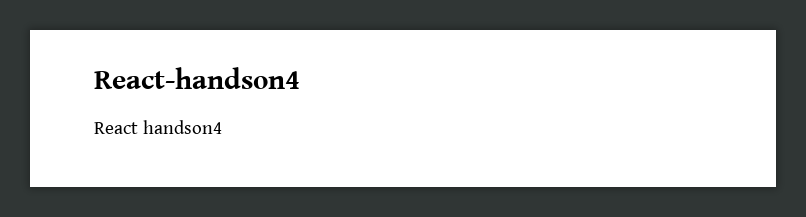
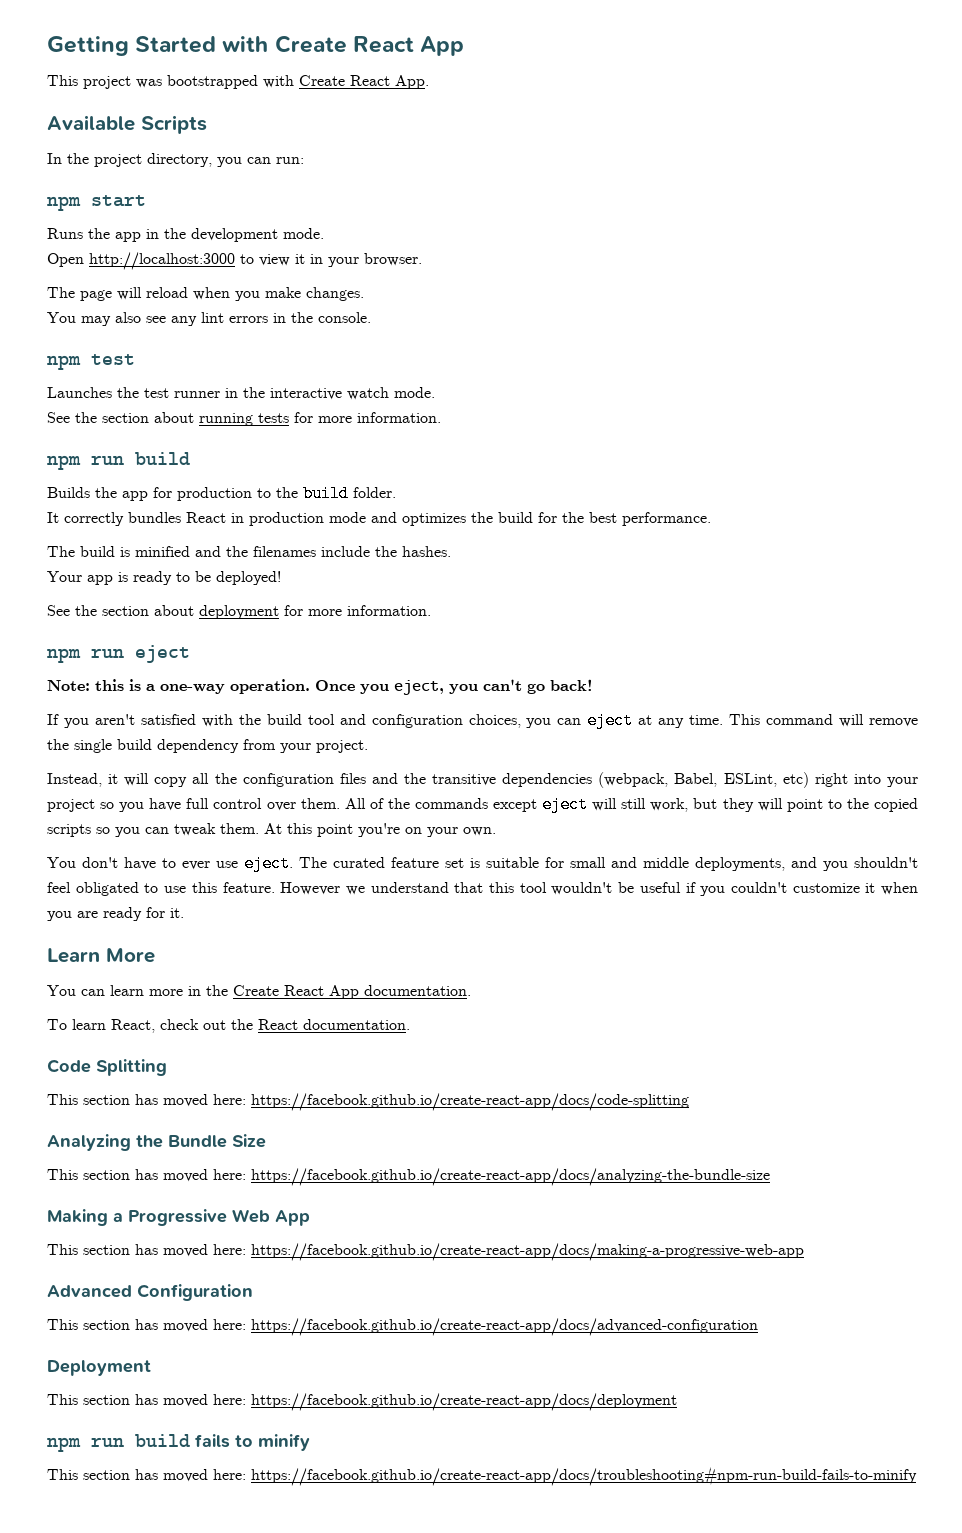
- React-handson4
- React handson4
+ Getting Started with Create React App
+ This project was bootstrapped with Create React App.
+ Available Scripts
+ In the project directory, you can run:
+ npm start
+ Runs the app in the development mode.
+ Open http://localhost:3000 to view it in your browser.
+ The page will reload when you make changes.
+ You may also see any lint errors in the console.
+ npm test
+ Launches the test runner in the interactive watch mode.
+ See the section about running tests for more information.
+ npm run build
+ Builds the app for production to the build folder.
+ It correctly bundles React in production mode and optimizes the build for the best performance.
+ The build is minified and the filenames include the hashes.
+ Your app is ready to be deployed!
+ See the section about deployment for more information.
+ npm run eject
+ Note: this is a one-way operation. Once you eject, you can't go back!
+ If you aren't satisfied with the build tool and configuration choices, you can eject at any time. This command will remove the single build dependency from your project.
+ Instead, it will copy all the configuration files and the transitive dependencies (webpack, Babel, ESLint, etc) right into your project so you have full control over them. All of the commands except eject will still work, but they will point to the copied scripts so you can tweak them. At this point you're on your own.
+ You don't have to ever use eject. The curated feature set is suitable for small and middle deployments, and you shouldn't feel obligated to use this feature. However we understand that this tool wouldn't be useful if you couldn't customize it when you are ready for it.
+ Learn More
+ You can learn more in the Create React App documentation.
+ To learn React, check out the React documentation.
+ Code Splitting
+ This section has moved here: https://facebook.github.io/create-react-app/docs/code-splitting
+ Analyzing the Bundle Size
+ This section has moved here: https://facebook.github.io/create-react-app/docs/analyzing-the-bundle-size
+ Making a Progressive Web App
+ This section has moved here: https://facebook.github.io/create-react-app/docs/making-a-progressive-web-app
+ Advanced Configuration
+ This section has moved here: https://facebook.github.io/create-react-app/docs/advanced-configuration
+ Deployment
+ This section has moved here: https://facebook.github.io/create-react-app/docs/deployment
+ npm run build fails to minify
+ This section has moved here: https://facebook.github.io/create-react-app/docs/troubleshooting#npm-run-build-fails-to-minify

